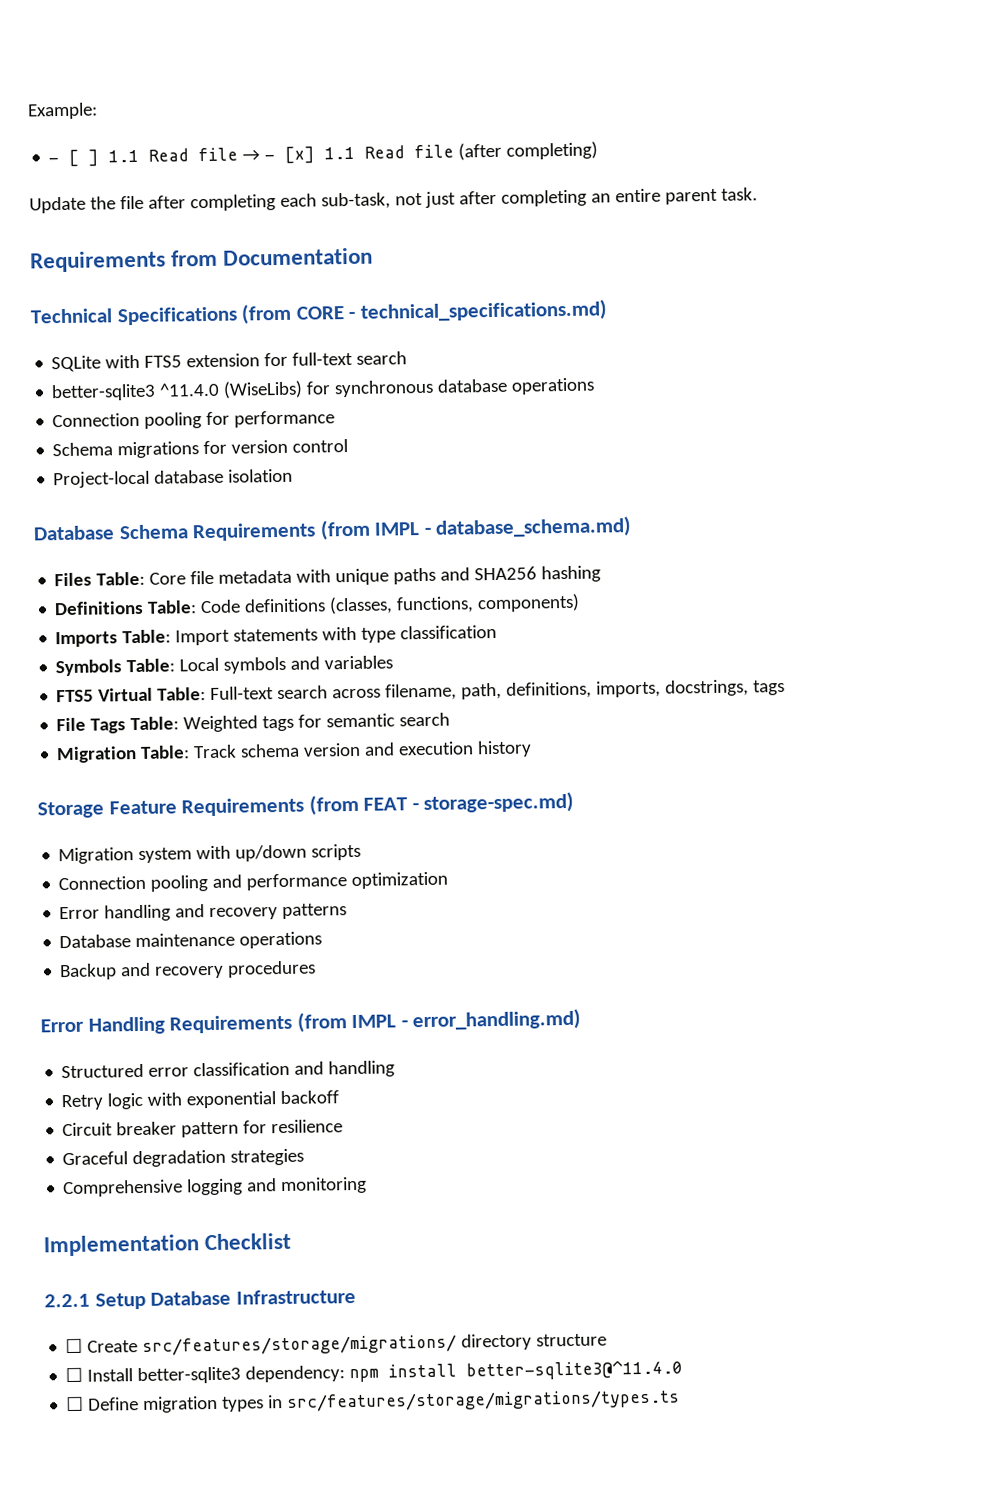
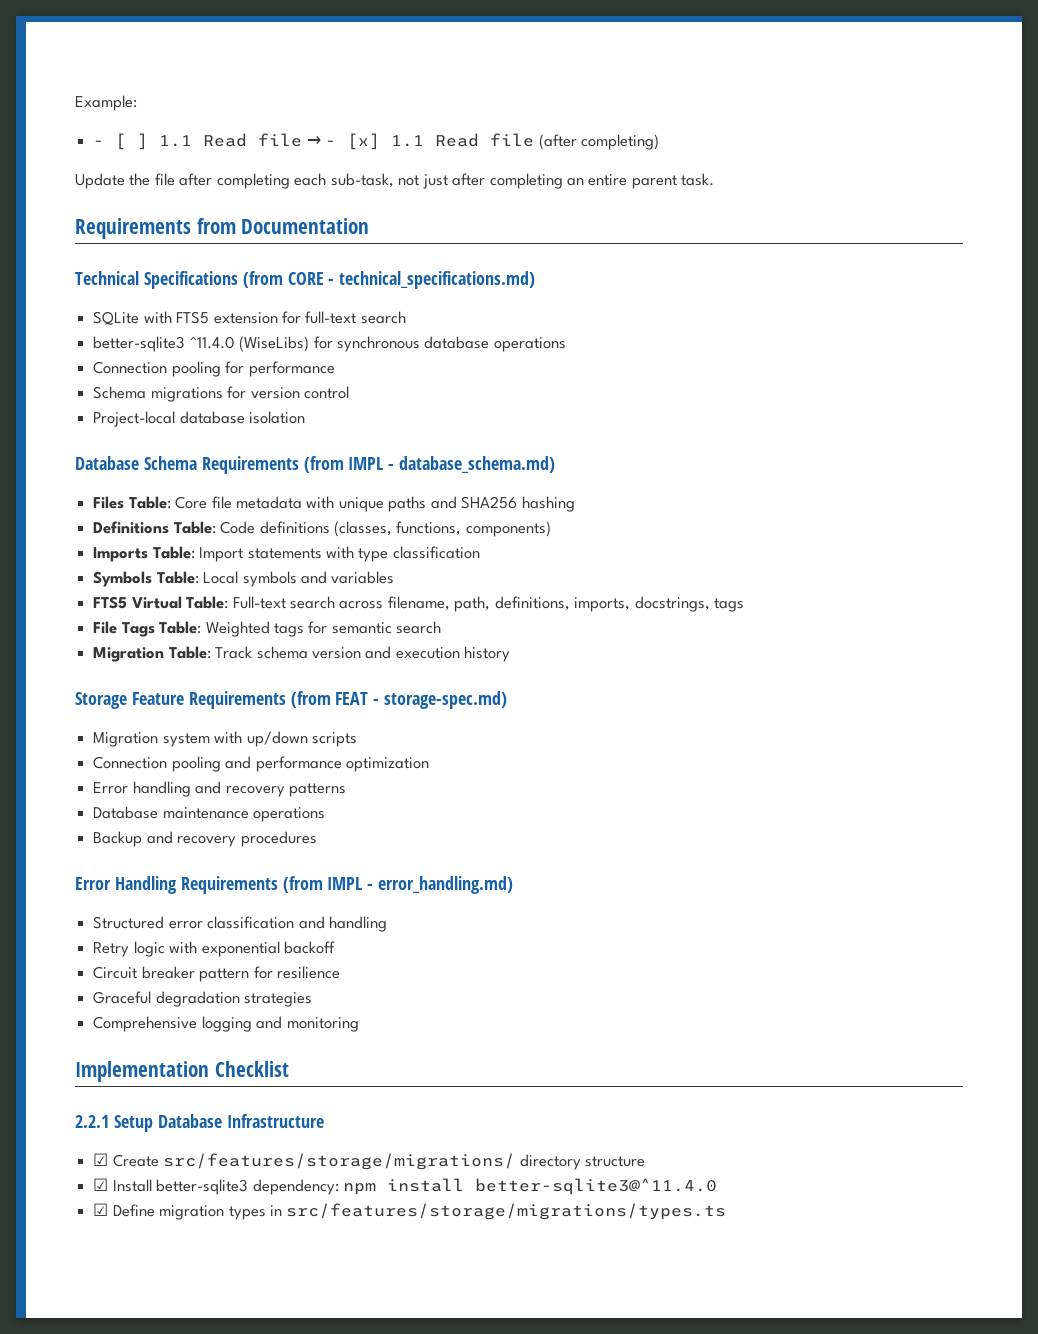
- ☐ Create src/features/storage/migrations/ directory structure
+ ☑ Create src/features/storage/migrations/ directory structure
- ☐ Install better-sqlite3 dependency: npm install better-sqlite3@^11.4.0
+ ☑ Install better-sqlite3 dependency: npm install better-sqlite3@^11.4.0
- ☐ Define migration types in src/features/storage/migrations/types.ts
+ ☑ Define migration types in src/features/storage/migrations/types.ts

